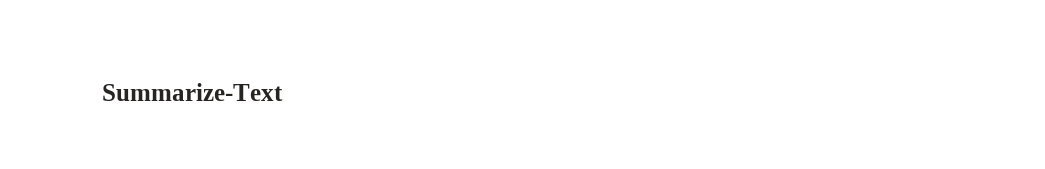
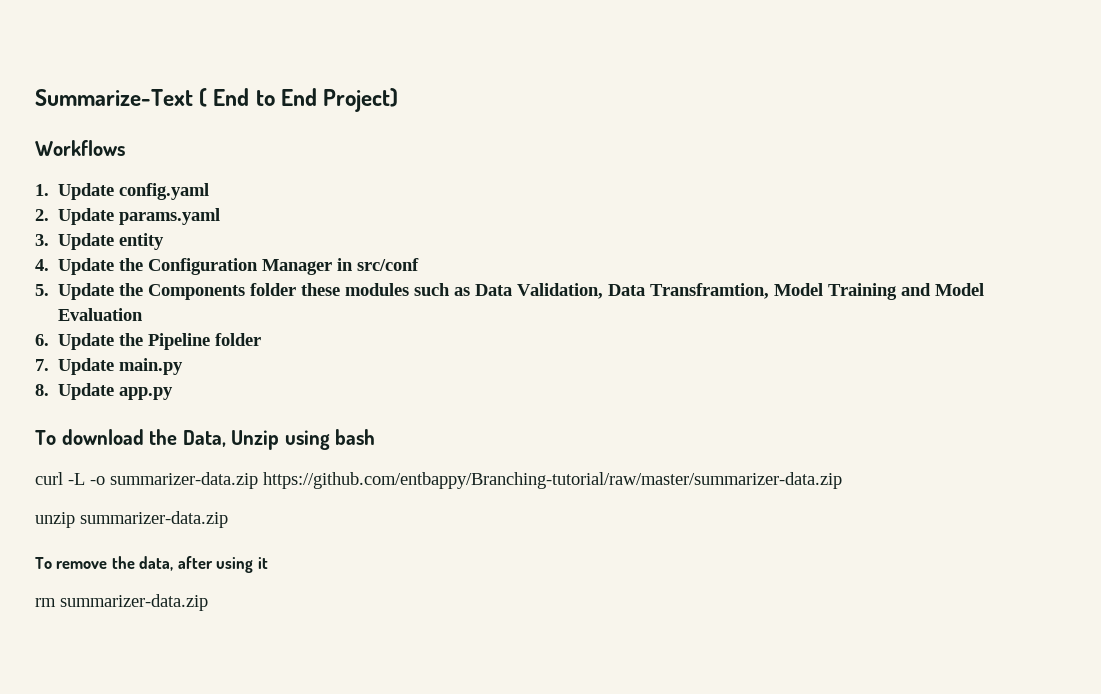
- Summarize-Text
+ Summarize-Text ( End to End Project)
+ Workflows
+ 1. Update config.yaml
+ 2. Update params.yaml
+ 3. Update entity
+ 4. Update the Configuration Manager in src/conf
+ 5. Update the Components folder these modules such as Data Validation, Data Transframtion, Model Training and Model Evaluation
+ 6. Update the Pipeline folder
+ 7. Update main.py
+ 8. Update app.py
+ To download the Data, Unzip using bash
+ curl -L -o summarizer-data.zip https://github.com/entbappy/Branching-tutorial/raw/master/summarizer-data.zip
+ unzip summarizer-data.zip
+ To remove the data, after using it
+ rm summarizer-data.zip

